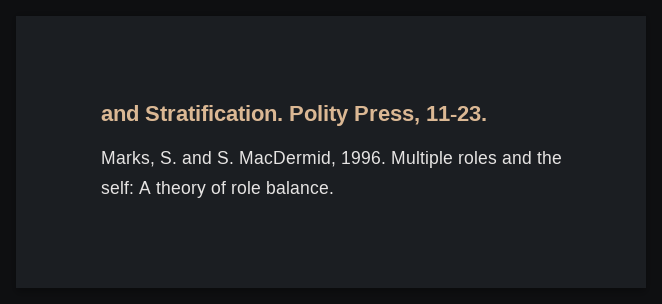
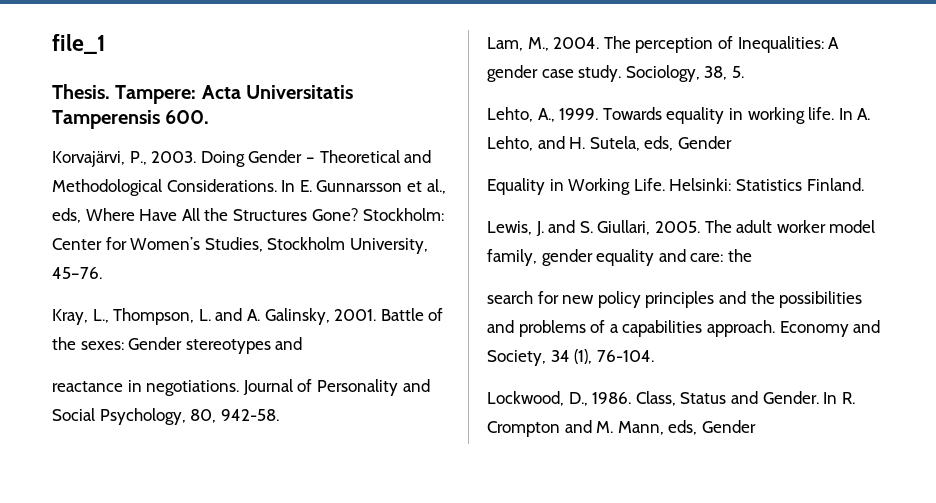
- and Stratification. Polity Press, 11-23.
- Marks, S. and S. MacDermid, 1996. Multiple roles and the self: A theory of role balance.
+ file_1
+ Thesis. Tampere: Acta Universitatis Tamperensis 600.
+ Korvajärvi, P., 2003. Doing Gender – Theoretical and Methodological Considerations. In E. Gunnarsson et al., eds, Where Have All the Structures Gone? Stockholm: Center for Women’s Studies, Stockholm University, 45–76.
+ Kray, L., Thompson, L. and A. Galinsky, 2001. Battle of the sexes: Gender stereotypes and
+ reactance in negotiations. Journal of Personality and Social Psychology, 80, 942-58.
+ Lam, M., 2004. The perception of Inequalities: A gender case study. Sociology, 38, 5.
+ Lehto, A., 1999. Towards equality in working life. In A. Lehto, and H. Sutela, eds, Gender
+ Equality in Working Life. Helsinki: Statistics Finland.
+ Lewis, J. and S. Giullari, 2005. The adult worker model family, gender equality and care: the
+ search for new policy principles and the possibilities and problems of a capabilities approach. Economy and Society, 34 (1), 76-104.
+ Lockwood, D., 1986. Class, Status and Gender. In R. Crompton and M. Mann, eds, Gender

